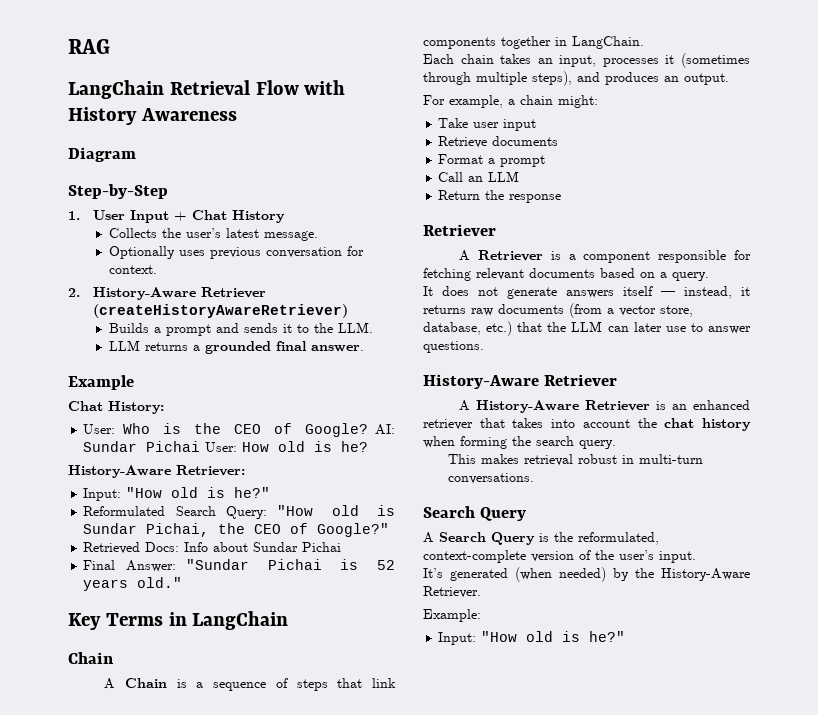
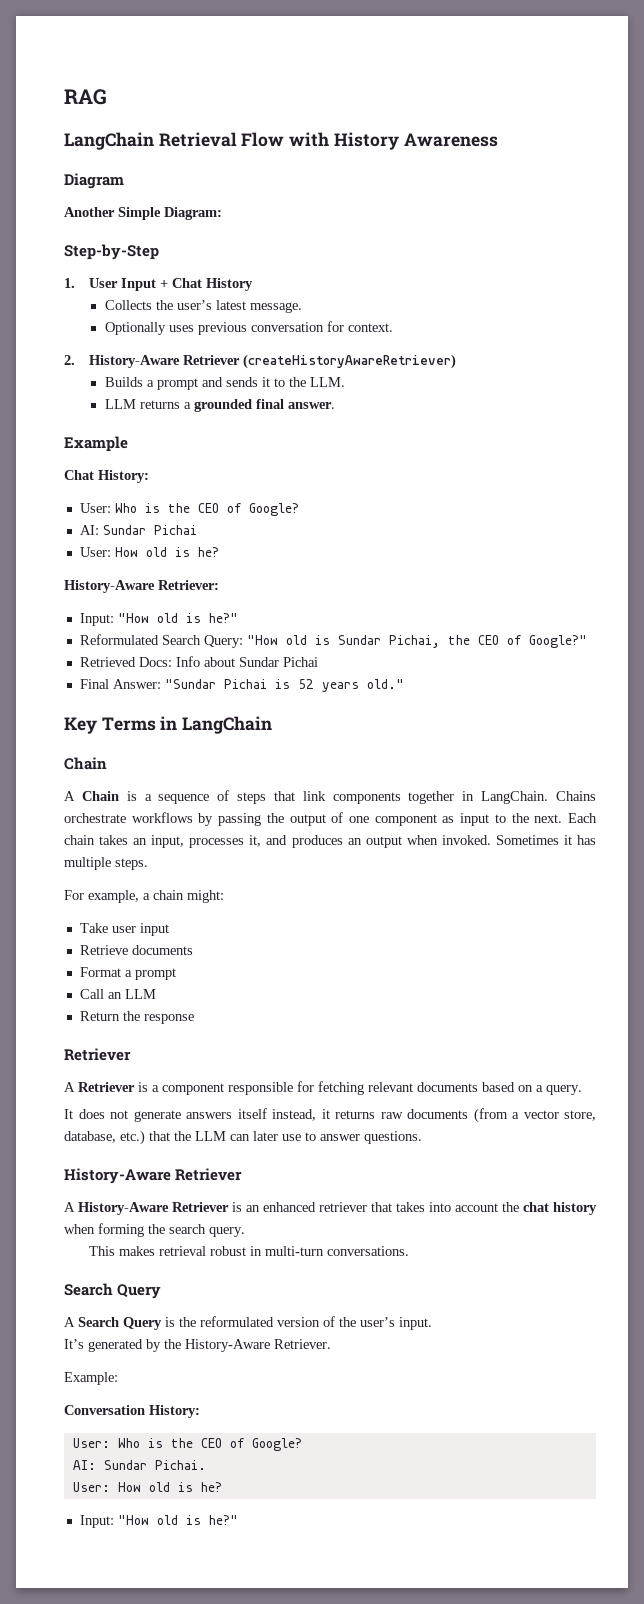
+ Another Simple Diagram:
  Chat History:
- User: Who is the CEO of Google? AI: Sundar Pichai User: How old is he?
+ User: Who is the CEO of Google?
+ AI: Sundar Pichai
+ User: How old is he?
- A Chain is a sequence of steps that link components together in LangChain.
- Each chain takes an input, processes it (sometimes through multiple steps), and produces an output.
+ A Chain is a sequence of steps that link components together in LangChain. Chains orchestrate workflows by passing the output of one component as input to the next. Each chain takes an input, processes it, and produces an output when invoked. Sometimes it has multiple steps.
- It does not generate answers itself — instead, it returns raw documents (from a vector store, database, etc.) that the LLM can later use to answer questions.
+ It does not generate answers itself instead, it returns raw documents (from a vector store, database, etc.) that the LLM can later use to answer questions.
- A Search Query is the reformulated, context-complete version of the user’s input.
+ A Search Query is the reformulated version of the user’s input.
- It’s generated (when needed) by the History-Aware Retriever.
+ It’s generated by the History-Aware Retriever.
+ Conversation History:
+ User: Who is the CEO of Google?
+ AI: Sundar Pichai.
+ User: How old is he?

